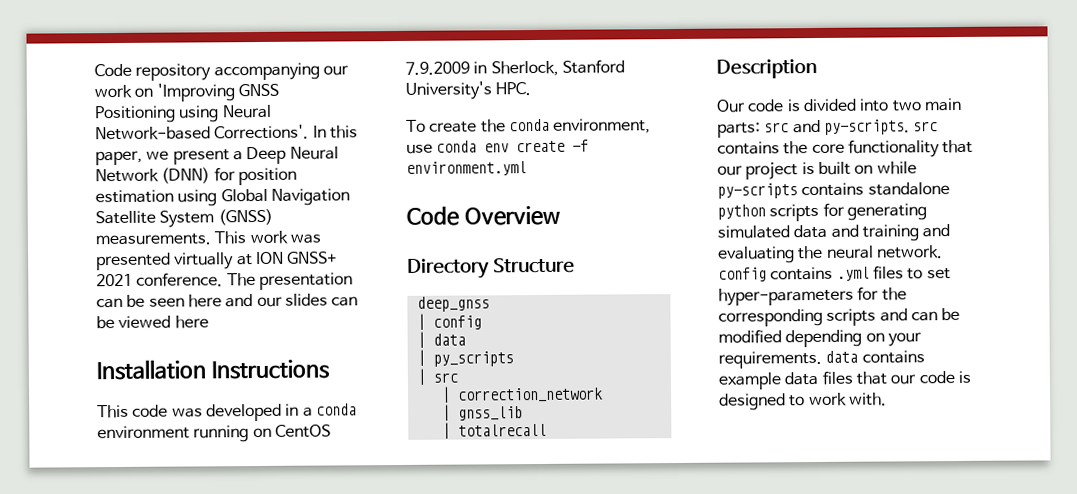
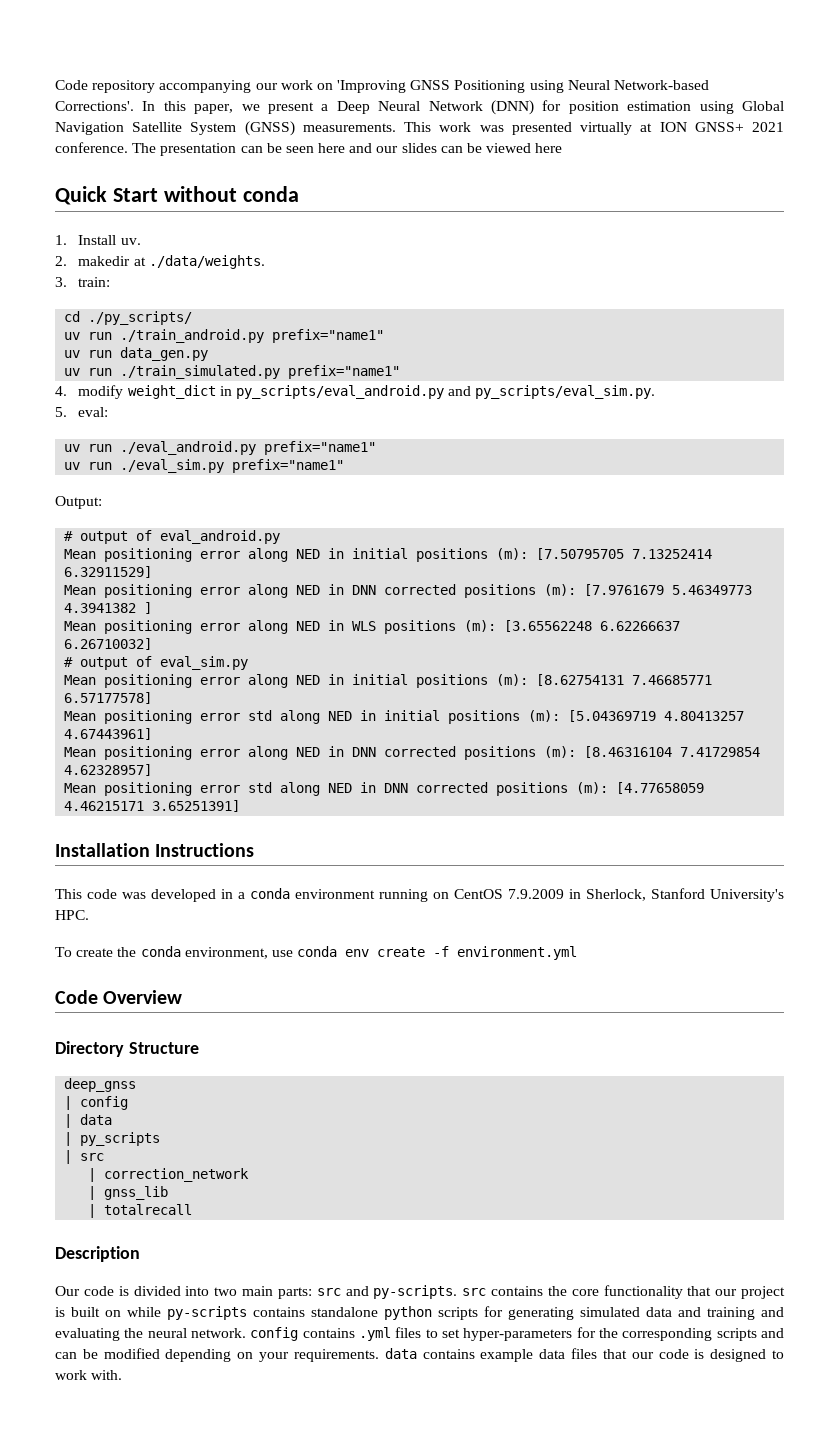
+ Quick Start without conda
+ 1. Install uv.
+ 2. makedir at ./data/weights.
+ 3. train:
+ cd ./py_scripts/
+ uv run ./train_android.py prefix="name1"
+ uv run data_gen.py
+ uv run ./train_simulated.py prefix="name1"
+ 4. modify weight_dict in py_scripts/eval_android.py and py_scripts/eval_sim.py.
+ 5. eval:
+ uv run ./eval_android.py prefix="name1"
+ uv run ./eval_sim.py prefix="name1"
+ Output:
+ # output of eval_android.py
+ Mean positioning error along NED in initial positions (m): [7.50795705 7.13252414 6.32911529]
+ Mean positioning error along NED in DNN corrected positions (m): [7.9761679 5.46349773 4.3941382 ]
+ Mean positioning error along NED in WLS positions (m): [3.65562248 6.62266637 6.26710032]
+ # output of eval_sim.py
+ Mean positioning error along NED in initial positions (m): [8.62754131 7.46685771 6.57177578]
+ Mean positioning error std along NED in initial positions (m): [5.04369719 4.80413257 4.67443961]
+ Mean positioning error along NED in DNN corrected positions (m): [8.46316104 7.41729854 4.62328957]
+ Mean positioning error std along NED in DNN corrected positions (m): [4.77658059 4.46215171 3.65251391]

